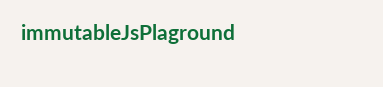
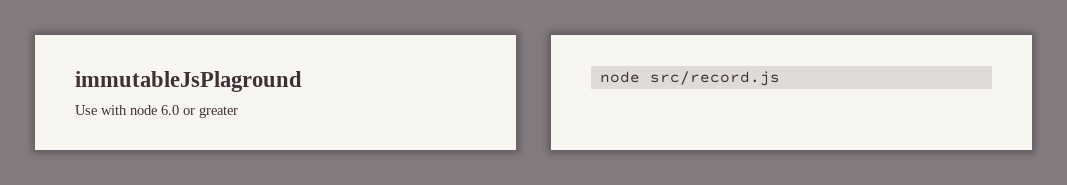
+ Use with node 6.0 or greater
+ node src/record.js

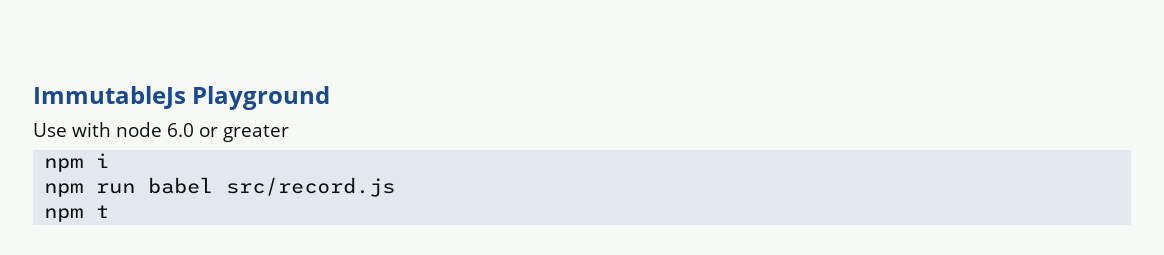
- immutableJsPlaground
+ ImmutableJs Playground
- node src/record.js
+ npm i
+ npm run babel src/record.js
+ npm t

